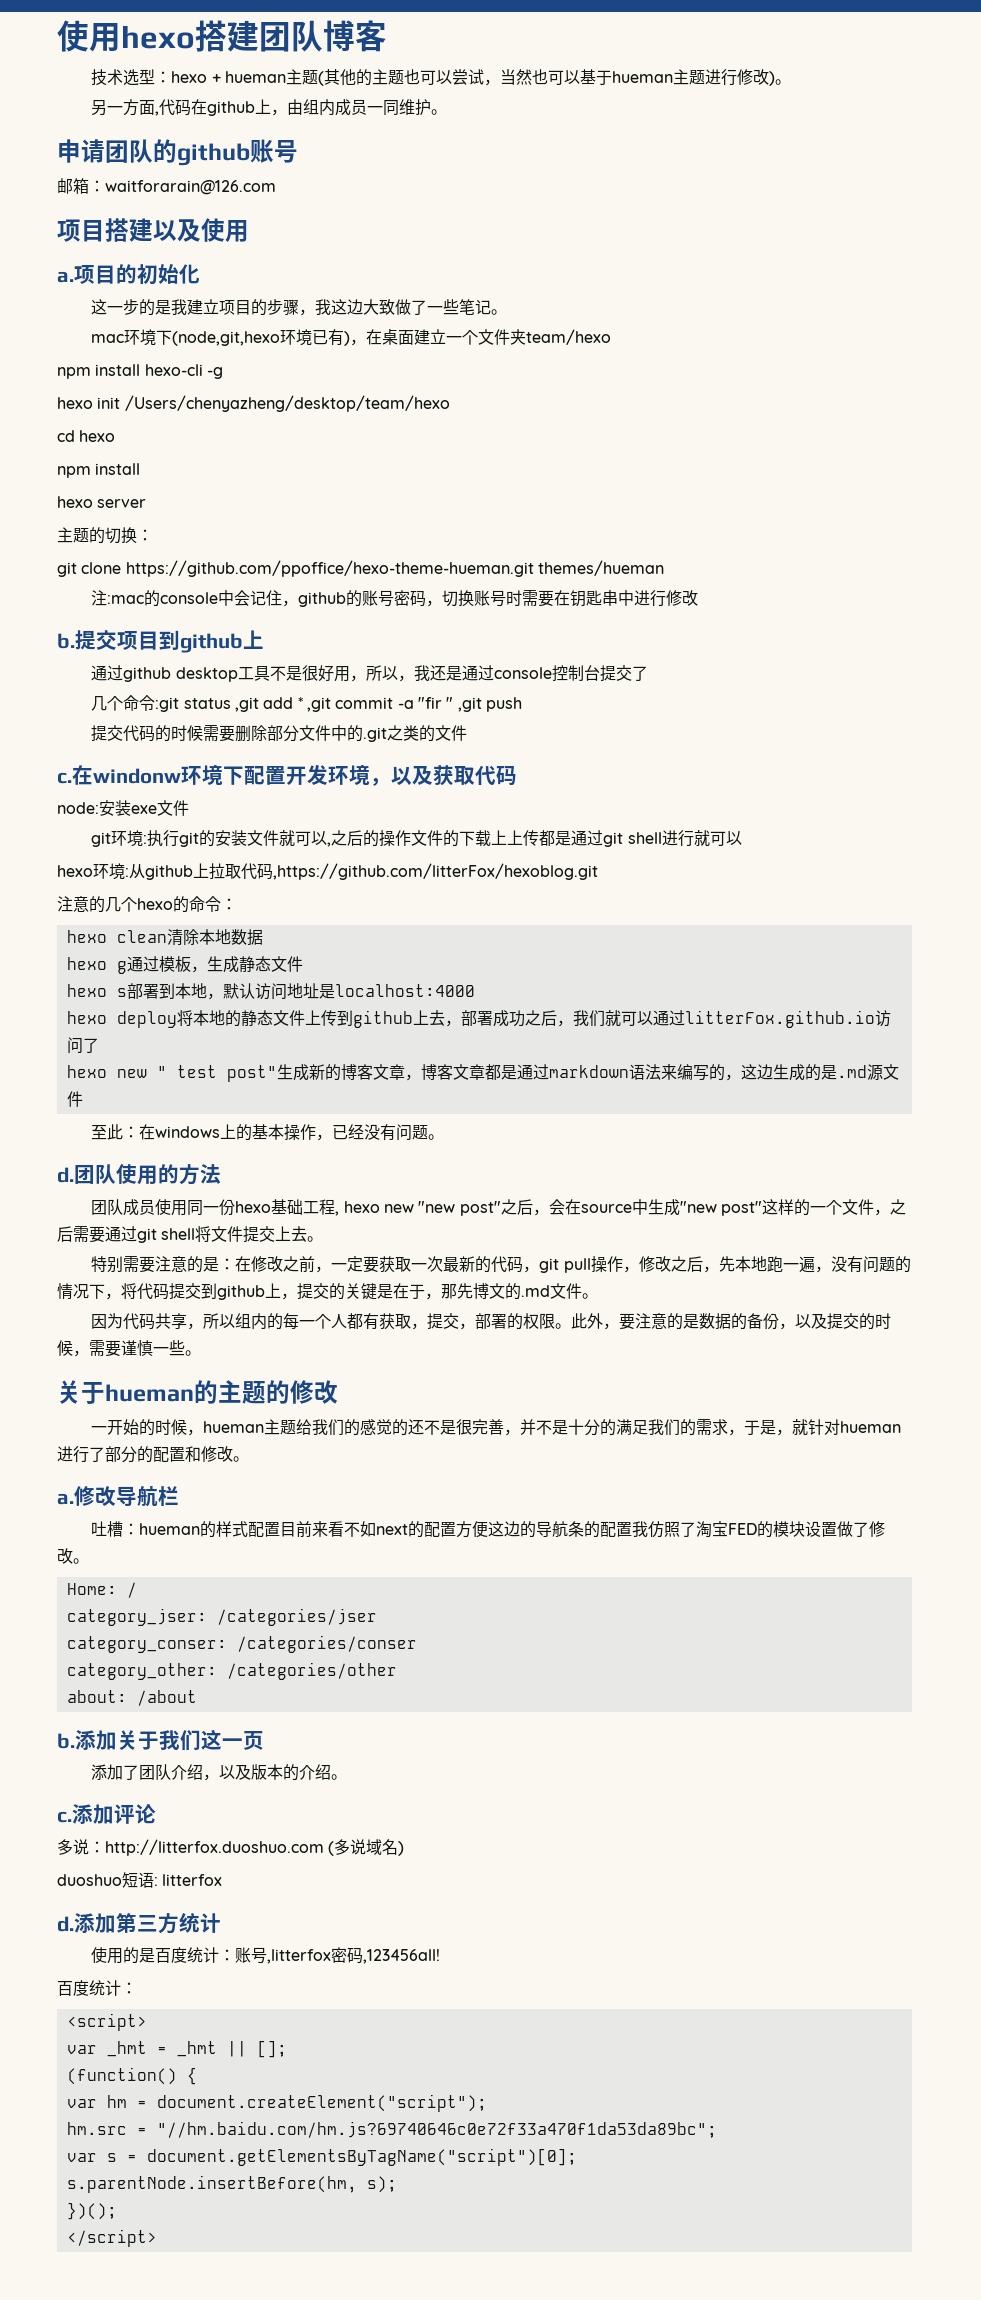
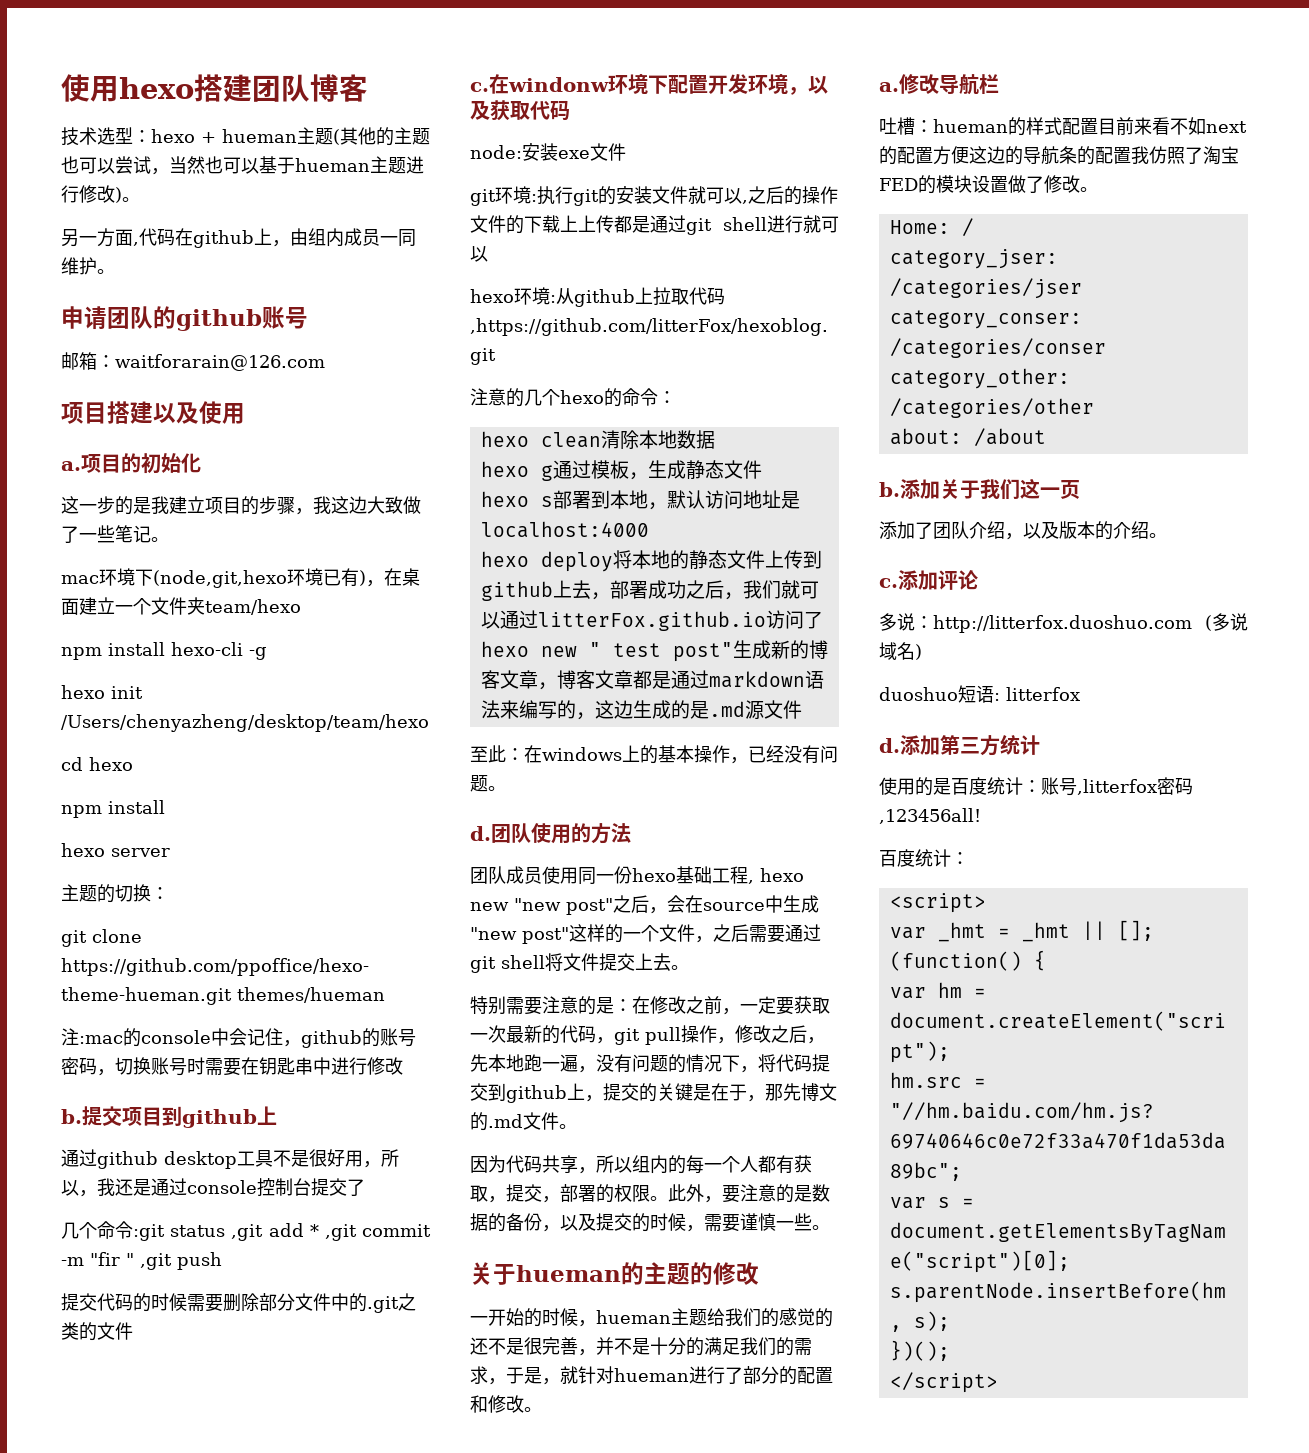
- 几个命令:git status ,git add * ,git commit -a "fir " ,git push
+ 几个命令:git status ,git add * ,git commit -m "fir " ,git push

